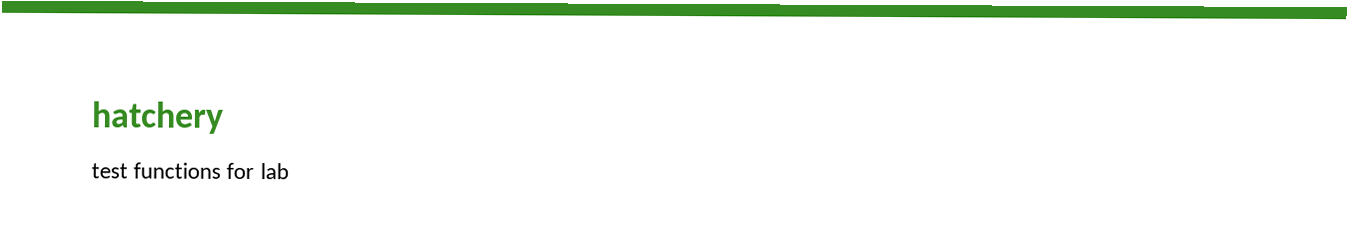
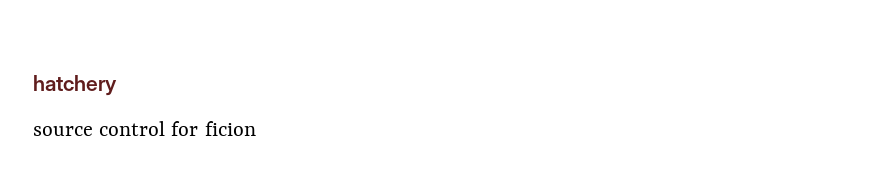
- test functions for lab
+ source control for ficion

